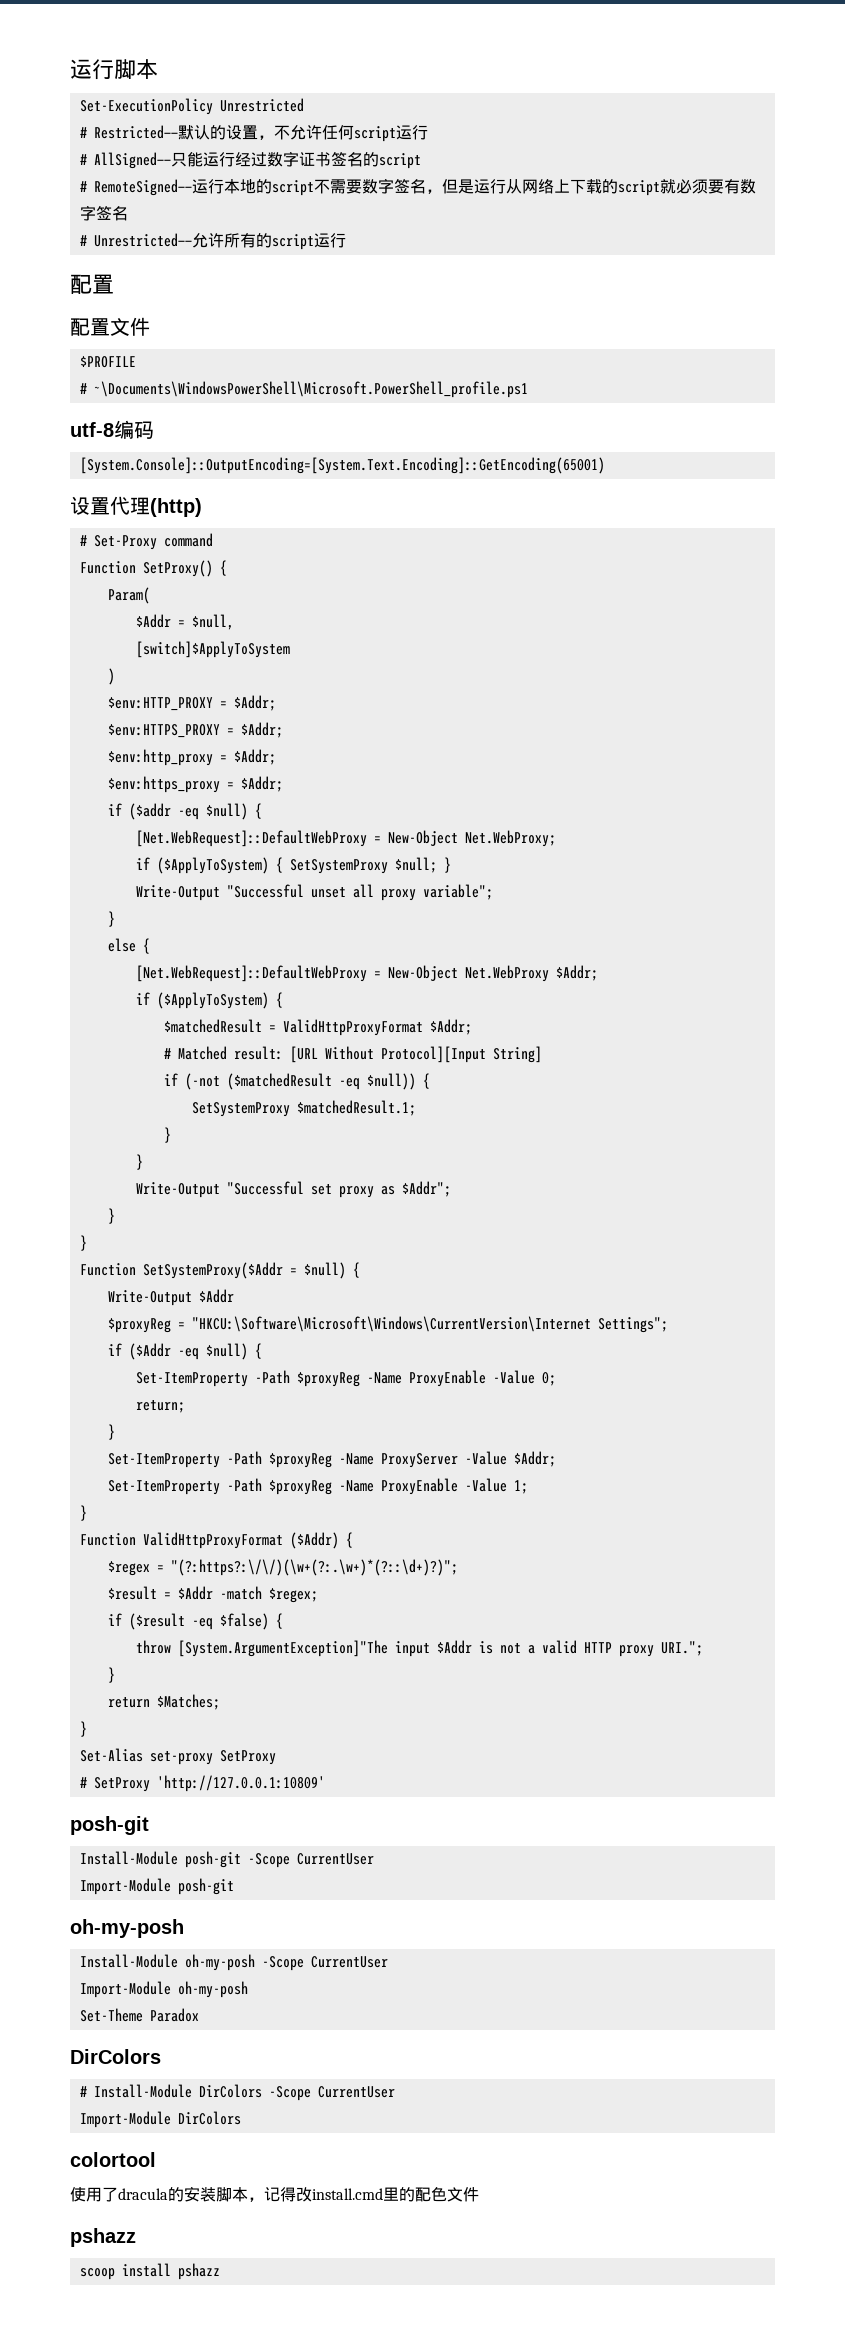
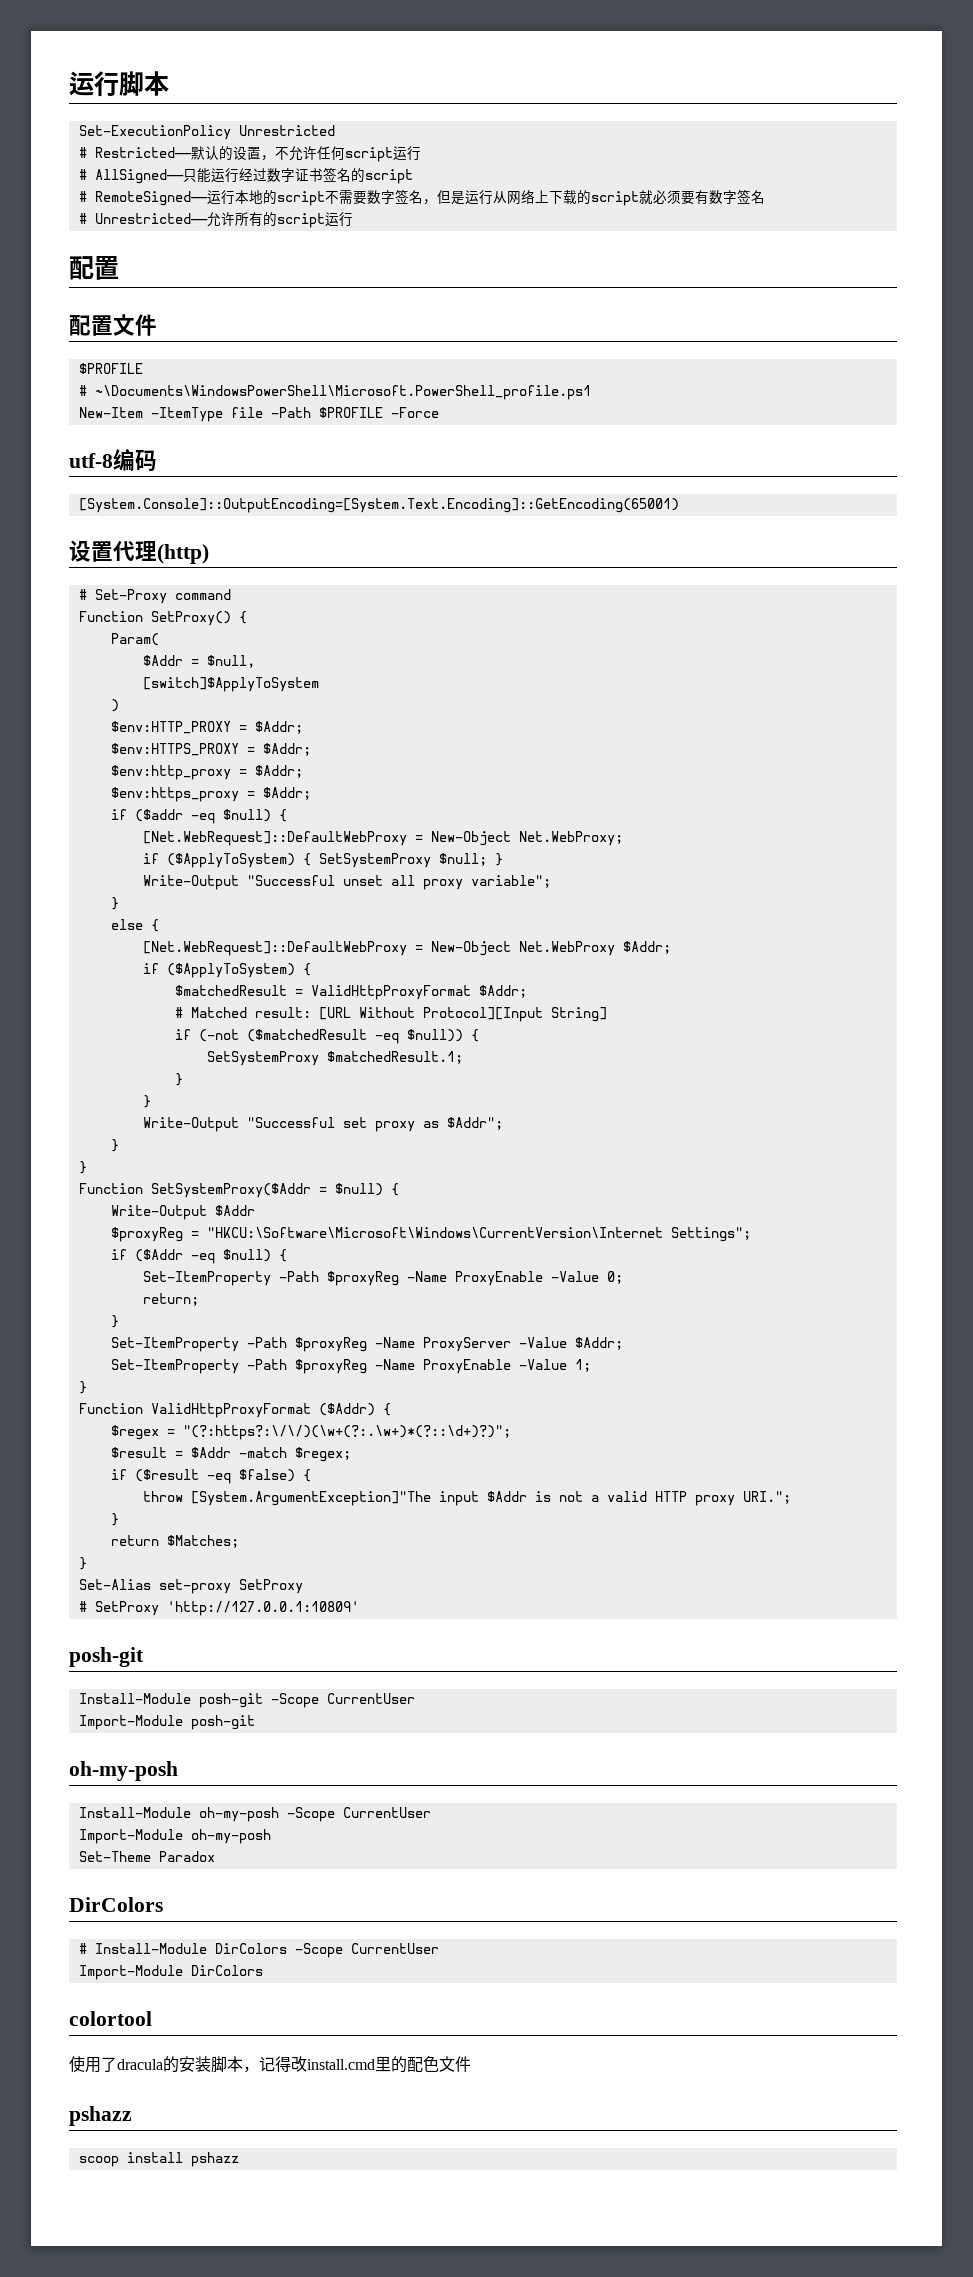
+ New-Item -ItemType file -Path $PROFILE -Force

